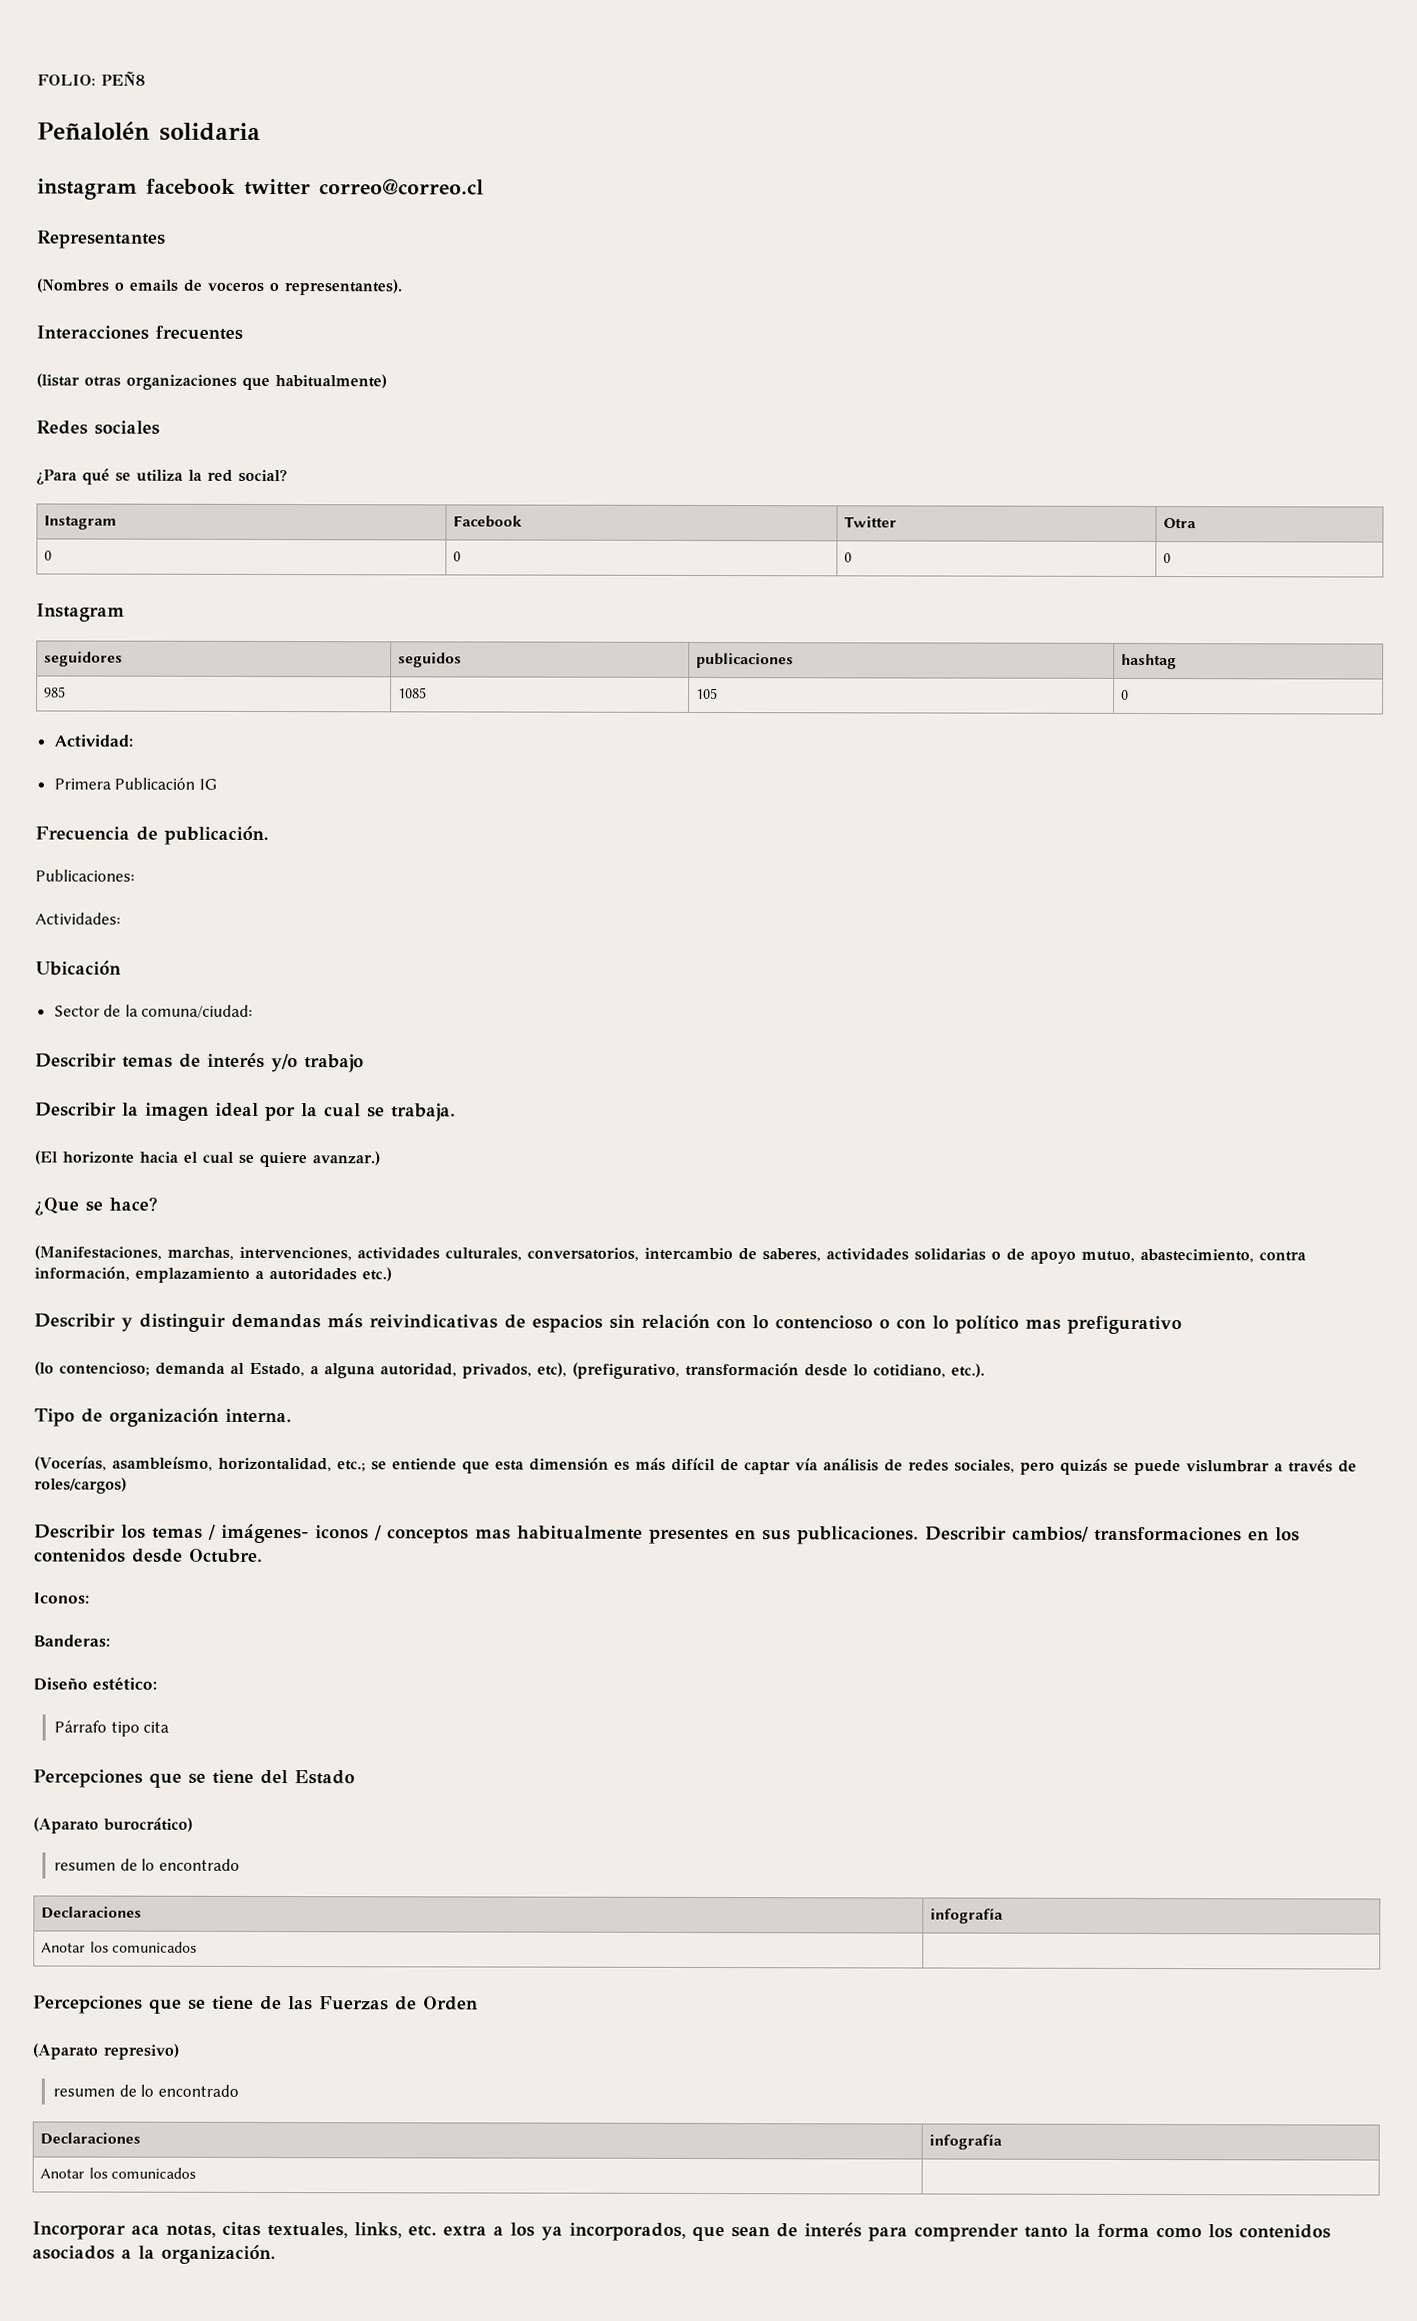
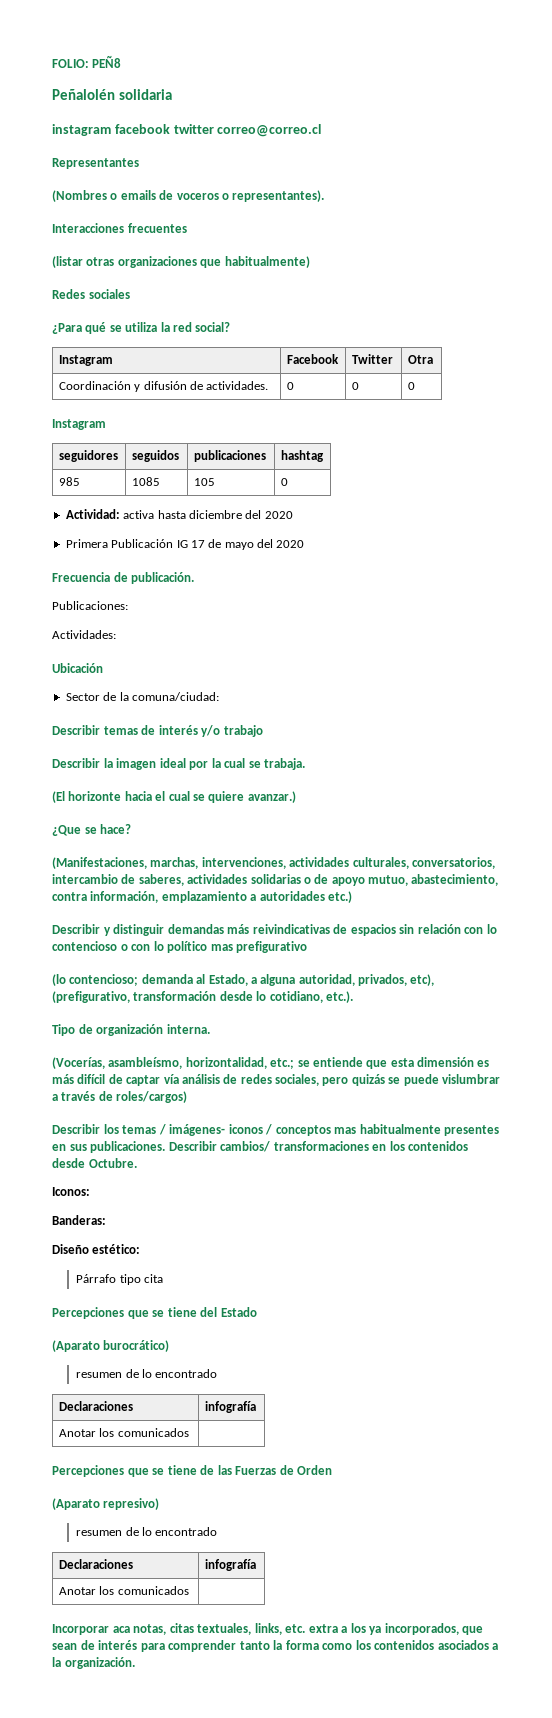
- 0 | 0 | 0 | 0
+ Coordinación y difusión de actividades. | 0 | 0 | 0
- Actividad:
- Primera Publicación IG
+ Actividad: activa hasta diciembre del 2020
+ Primera Publicación IG 17 de mayo del 2020

